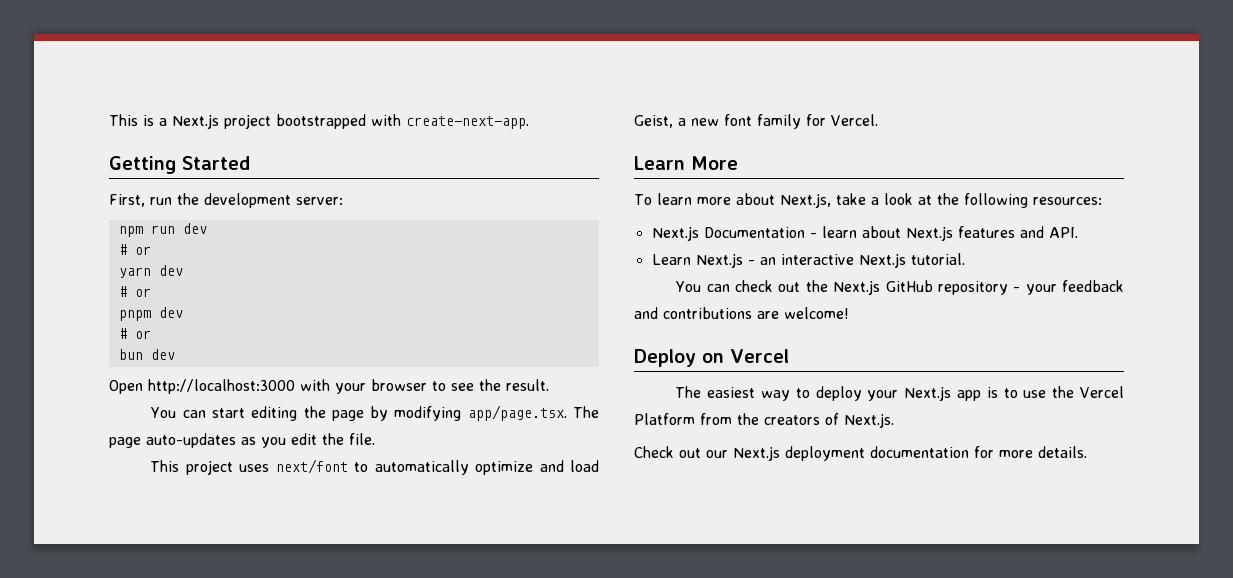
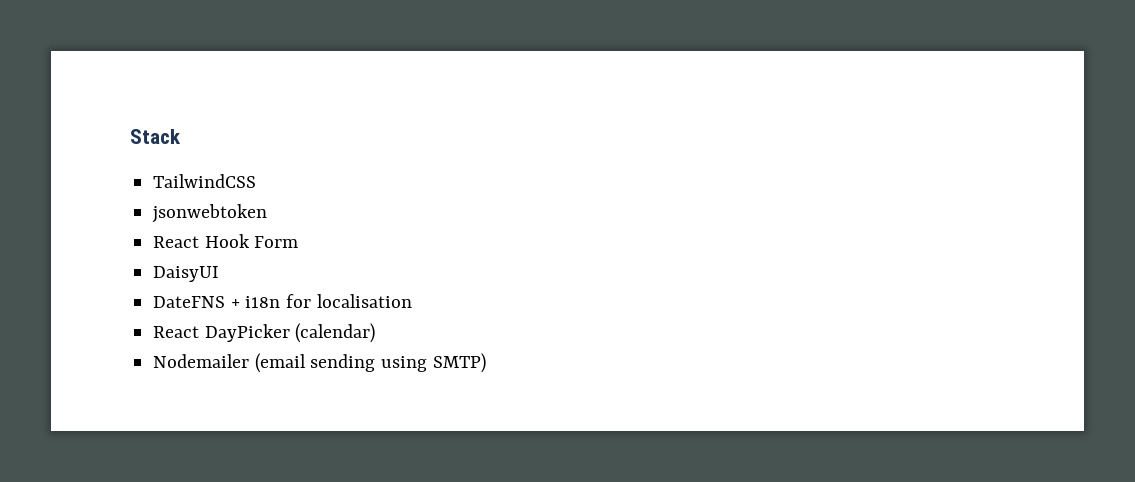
- This is a Next.js project bootstrapped with create-next-app.
- Getting Started
- First, run the development server:
- npm run dev
- # or
- yarn dev
- # or
- pnpm dev
- # or
- bun dev
- Open http://localhost:3000 with your browser to see the result.
- You can start editing the page by modifying app/page.tsx. The page auto-updates as you edit the file.
- This project uses next/font to automatically optimize and load Geist, a new font family for Vercel.
- Learn More
- To learn more about Next.js, take a look at the following resources:
- Next.js Documentation - learn about Next.js features and API.
- Learn Next.js - an interactive Next.js tutorial.
- You can check out the Next.js GitHub repository - your feedback and contributions are welcome!
- Deploy on Vercel
- The easiest way to deploy your Next.js app is to use the Vercel Platform from the creators of Next.js.
- Check out our Next.js deployment documentation for more details.
+ Stack
+ TailwindCSS
+ jsonwebtoken
+ React Hook Form
+ DaisyUI
+ DateFNS + i18n for localisation
+ React DayPicker (calendar)
+ Nodemailer (email sending using SMTP)

